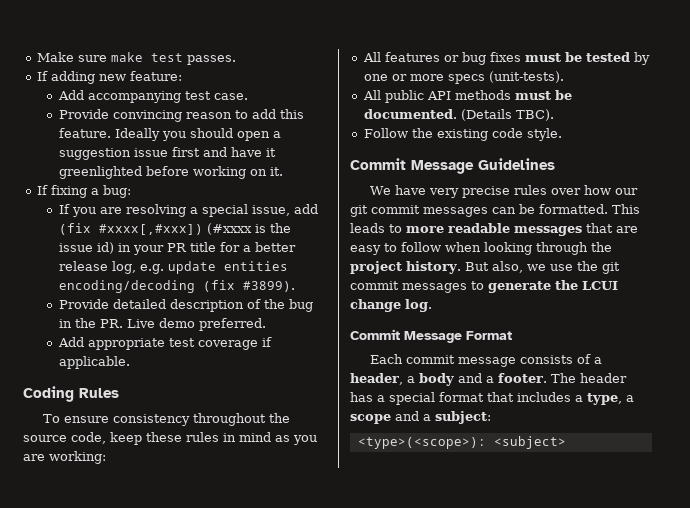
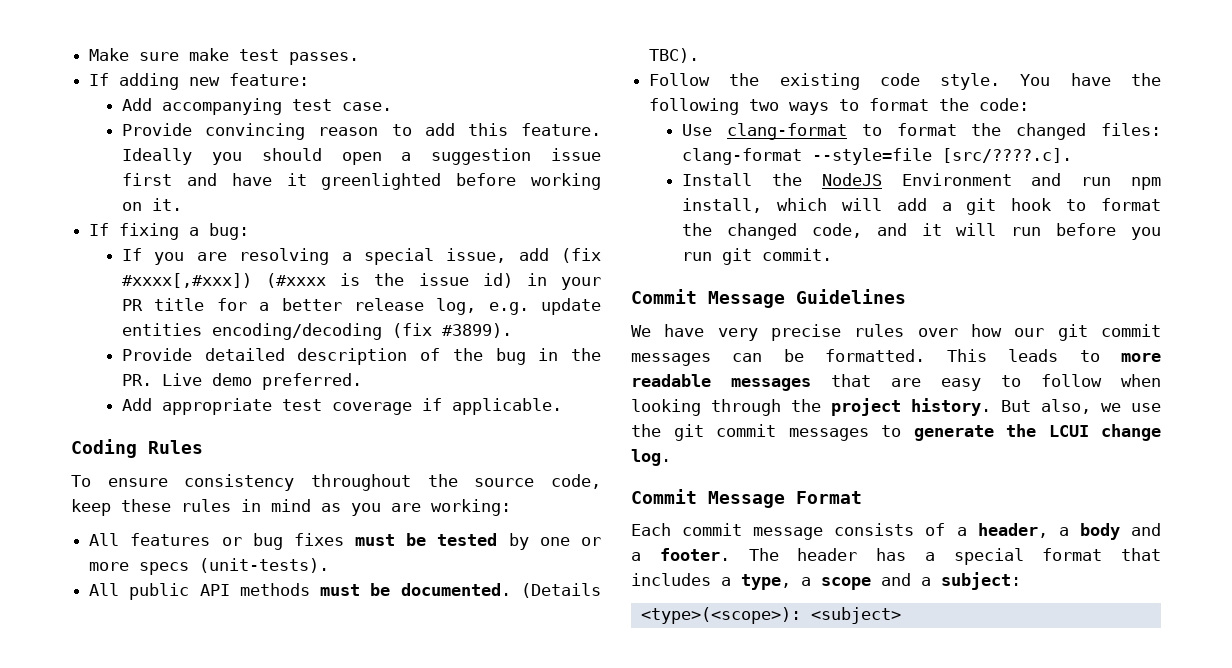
+ You have the following two ways to format the code:
+ Use clang-format to format the changed files: clang-format --style=file [src/????.c].
+ Install the NodeJS Environment and run npm install, which will add a git hook to format the changed code, and it will run before you run git commit.

